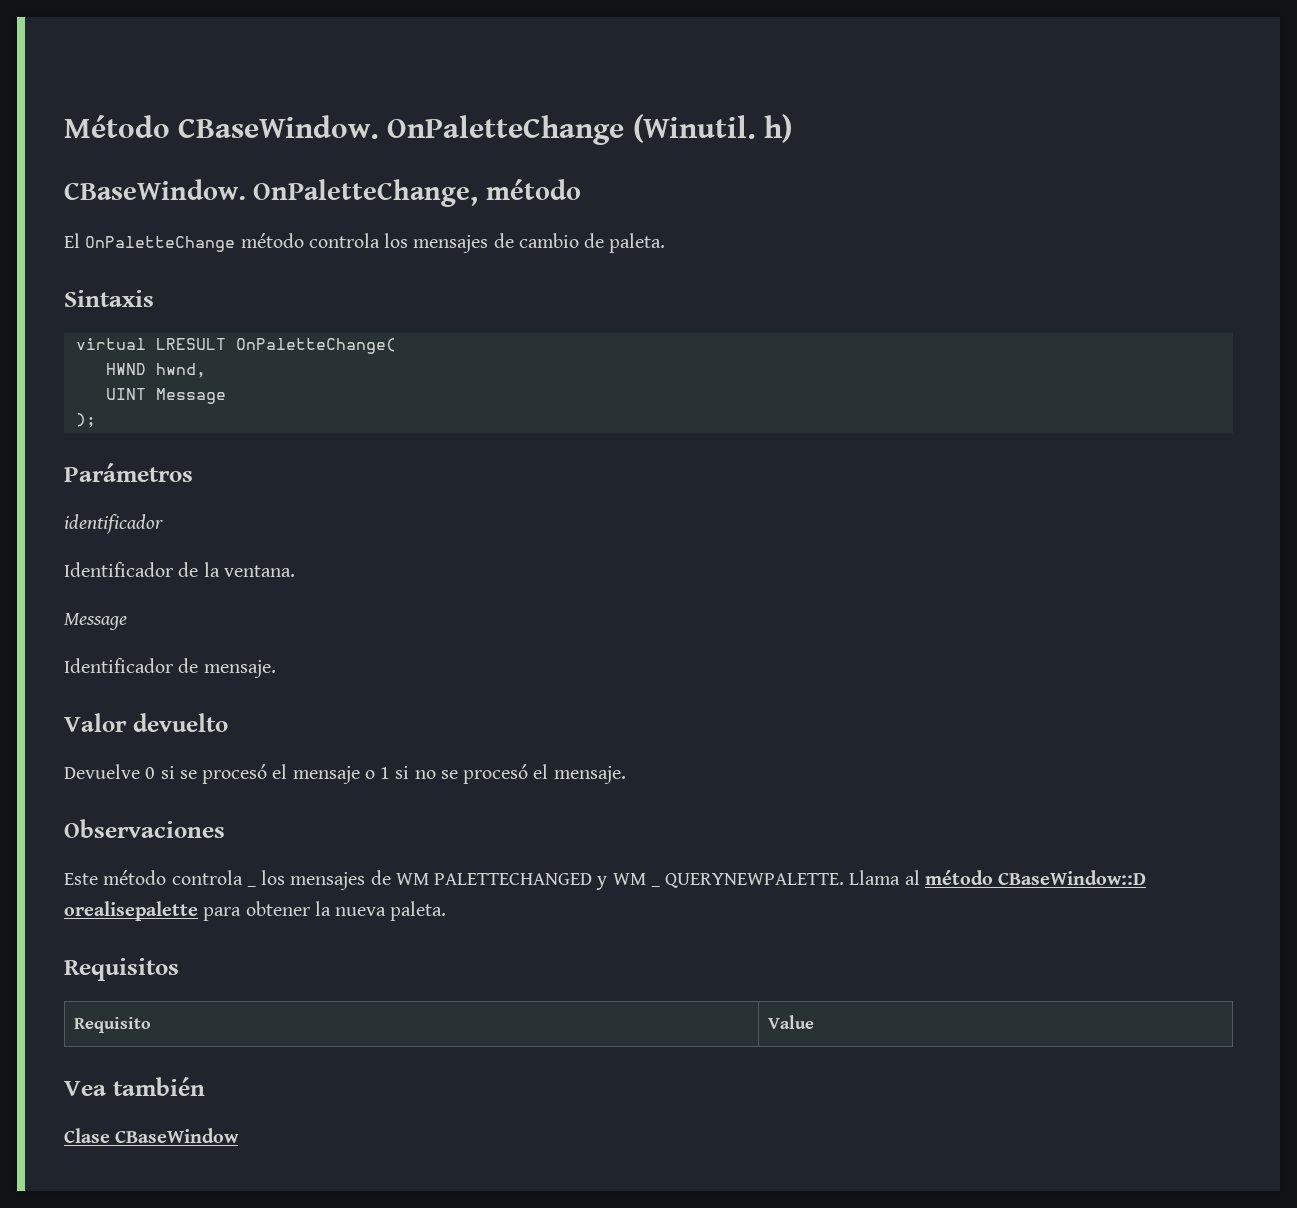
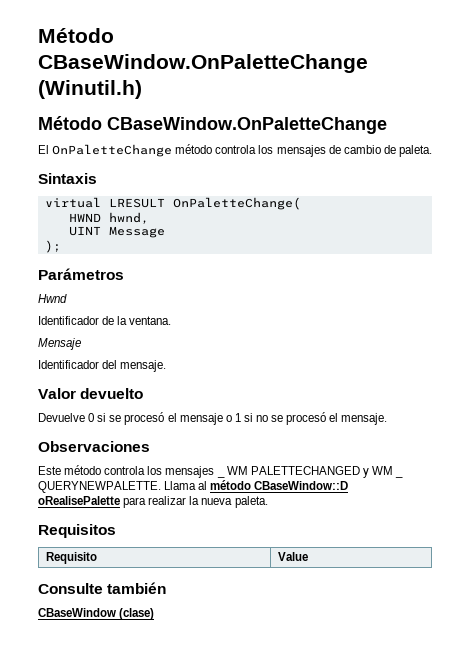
- Método CBaseWindow. OnPaletteChange (Winutil. h)
- CBaseWindow. OnPaletteChange, método
+ Método CBaseWindow.OnPaletteChange (Winutil.h)
+ Método CBaseWindow.OnPaletteChange
- identificador
+ Hwnd
  Identificador de la ventana.
- Message
- Identificador de mensaje.
+ Mensaje
+ Identificador del mensaje.
- Este método controla _ los mensajes de WM PALETTECHANGED y WM _ QUERYNEWPALETTE.
+ Este método controla los mensajes _ WM PALETTECHANGED y WM _ QUERYNEWPALETTE.
- Llama al método CBaseWindow::D orealisepalette para obtener la nueva paleta.
+ Llama al método CBaseWindow::D oRealisePalette para realizar la nueva paleta.
- Vea también
+ Consulte también
- Clase CBaseWindow
+ CBaseWindow (clase)

